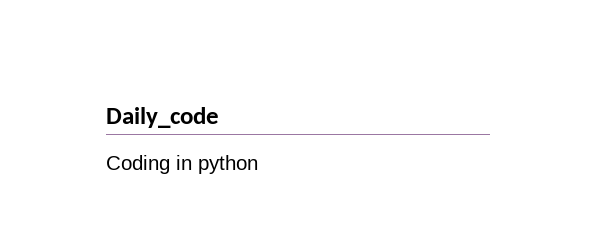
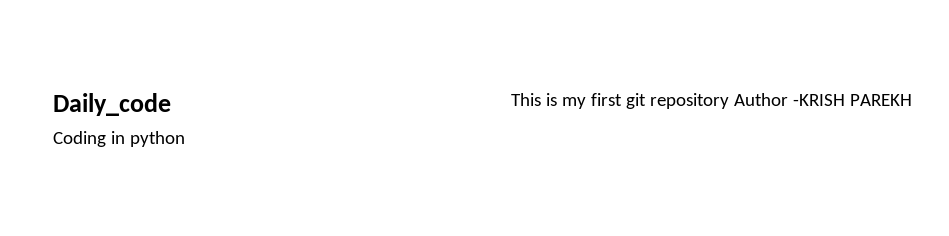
+ This is my first git repository Author -KRISH PAREKH

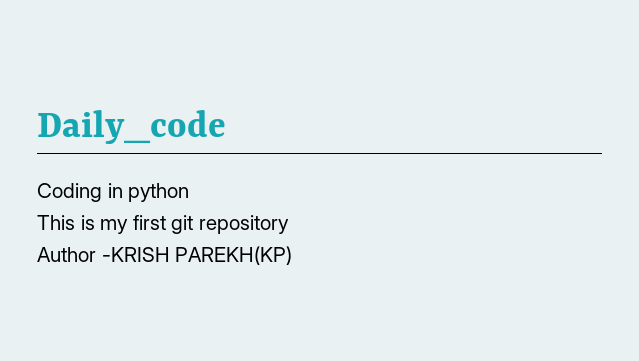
- This is my first git repository Author -KRISH PAREKH
+ This is my first git repository
+ Author -KRISH PAREKH(KP)

